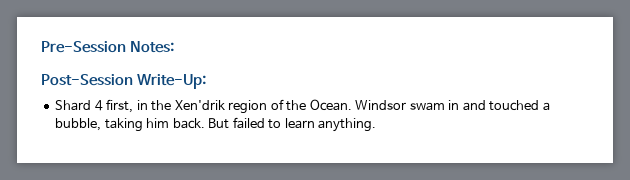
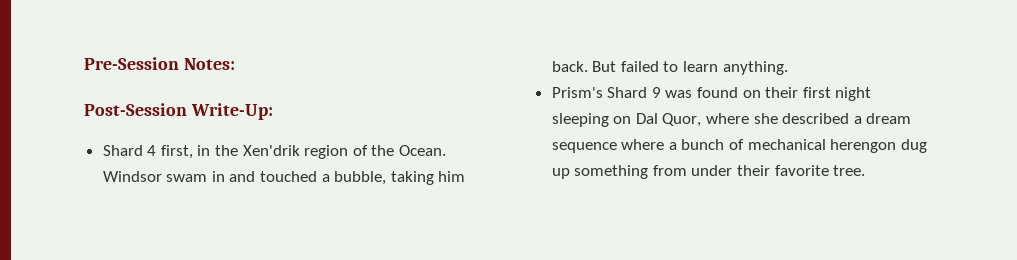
+ Prism's Shard 9 was found on their first night sleeping on Dal Quor, where she described a dream sequence where a bunch of mechanical herengon dug up something from under their favorite tree.

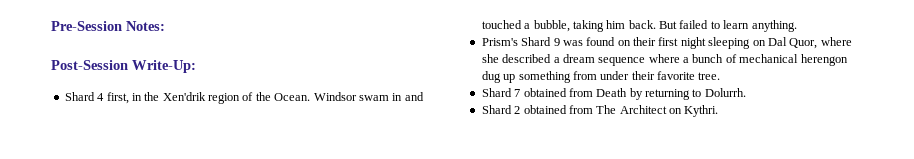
+ Shard 7 obtained from Death by returning to Dolurrh.
+ Shard 2 obtained from The Architect on Kythri.

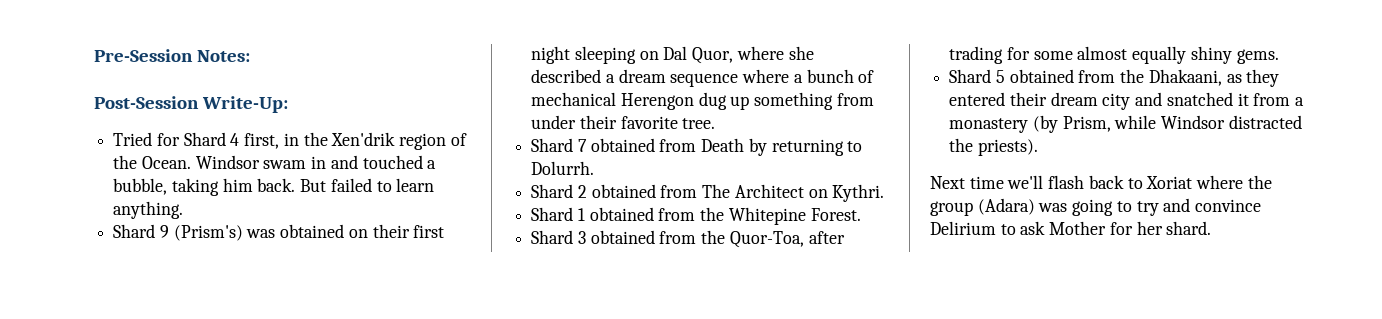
- Shard 4 first, in the Xen'drik region of the Ocean.
+ Tried for Shard 4 first, in the Xen'drik region of the Ocean.
- Prism's Shard 9 was found on their first night sleeping on Dal Quor, where she described a dream sequence where a bunch of mechanical herengon dug up something from under their favorite tree.
+ Shard 9 (Prism's) was obtained on their first night sleeping on Dal Quor, where she described a dream sequence where a bunch of mechanical Herengon dug up something from under their favorite tree.
+ Shard 1 obtained from the Whitepine Forest.
+ Shard 3 obtained from the Quor-Toa, after trading for some almost equally shiny gems.
+ Shard 5 obtained from the Dhakaani, as they entered their dream city and snatched it from a monastery (by Prism, while Windsor distracted the priests).
+ Next time we'll flash back to Xoriat where the group (Adara) was going to try and convince Delirium to ask Mother for her shard.

